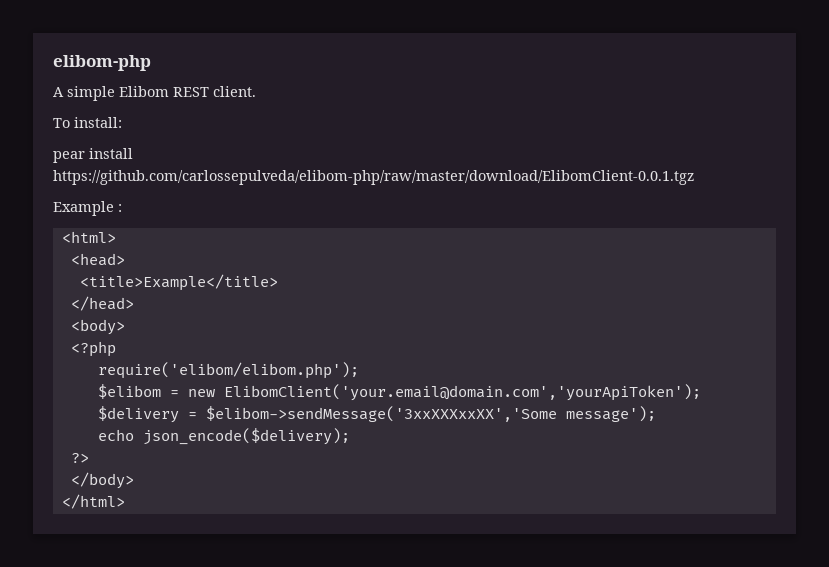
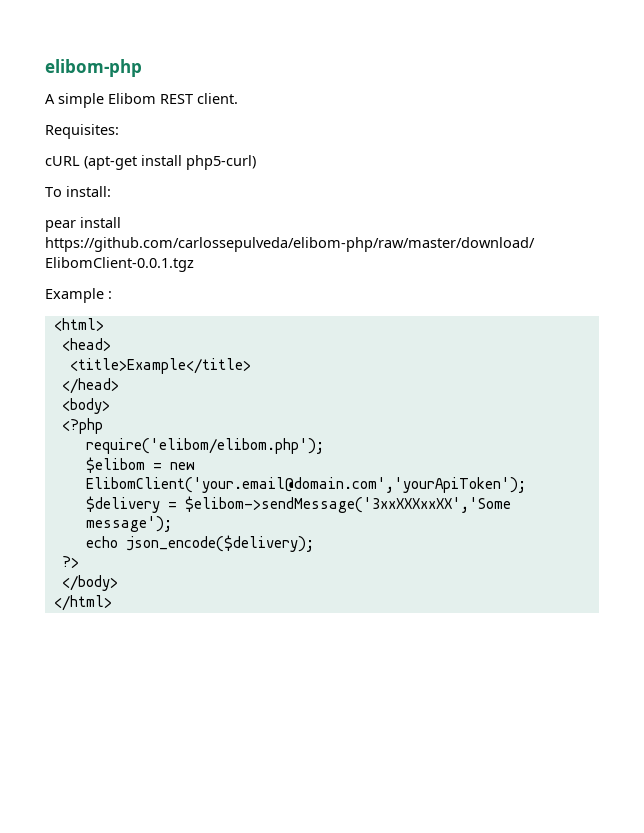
+ Requisites:
+ cURL (apt-get install php5-curl)

